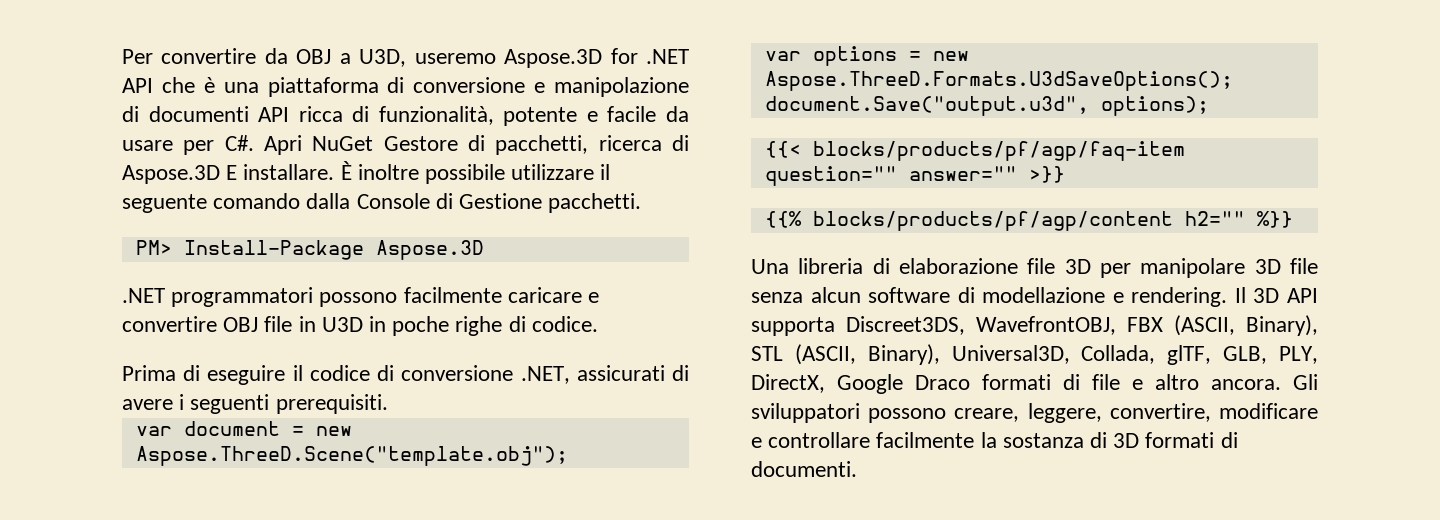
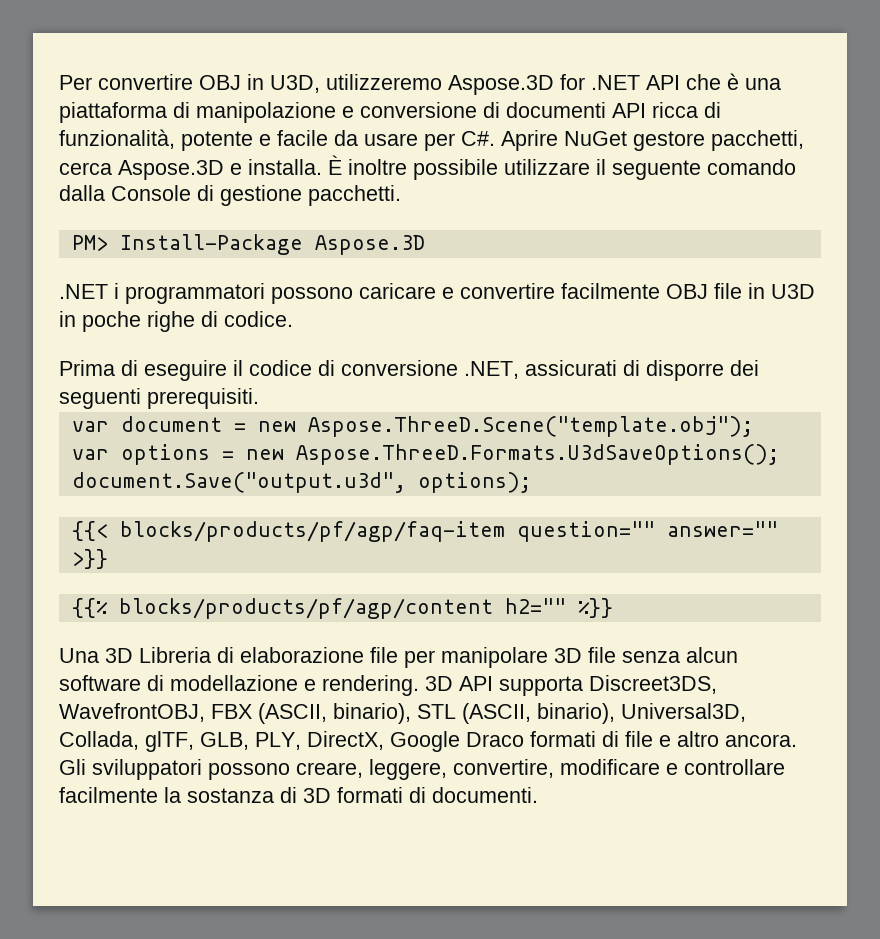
- Per convertire da OBJ a U3D, useremo Aspose.3D for .NET API che è una piattaforma di conversione e manipolazione di documenti API ricca di funzionalità, potente e facile da usare per C#. Apri NuGet Gestore di pacchetti, ricerca di Aspose.3D E installare.
+ Per convertire OBJ in U3D, utilizzeremo Aspose.3D for .NET API che è una piattaforma di manipolazione e conversione di documenti API ricca di funzionalità, potente e facile da usare per C#. Aprire NuGet gestore pacchetti, cerca Aspose.3D e installa.
- È inoltre possibile utilizzare il seguente comando dalla Console di Gestione pacchetti.
+ È inoltre possibile utilizzare il seguente comando dalla Console di gestione pacchetti.
- .NET programmatori possono facilmente caricare e convertire OBJ file in U3D in poche righe di codice.
+ .NET i programmatori possono caricare e convertire facilmente OBJ file in U3D in poche righe di codice.
- Prima di eseguire il codice di conversione .NET, assicurati di avere i seguenti prerequisiti.
+ Prima di eseguire il codice di conversione .NET, assicurati di disporre dei seguenti prerequisiti.
- Una libreria di elaborazione file 3D per manipolare 3D file senza alcun software di modellazione e rendering.
+ Una 3D Libreria di elaborazione file per manipolare 3D file senza alcun software di modellazione e rendering.
- Il 3D API supporta Discreet3DS, WavefrontOBJ, FBX (ASCII, Binary), STL (ASCII, Binary), Universal3D, Collada, glTF, GLB, PLY, DirectX, Google Draco formati di file e altro ancora.
+ 3D API supporta Discreet3DS, WavefrontOBJ, FBX (ASCII, binario), STL (ASCII, binario), Universal3D, Collada, glTF, GLB, PLY, DirectX, Google Draco formati di file e altro ancora.

